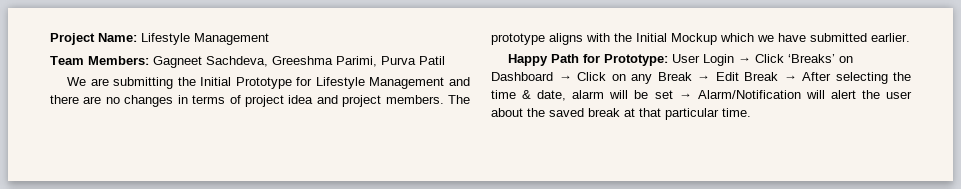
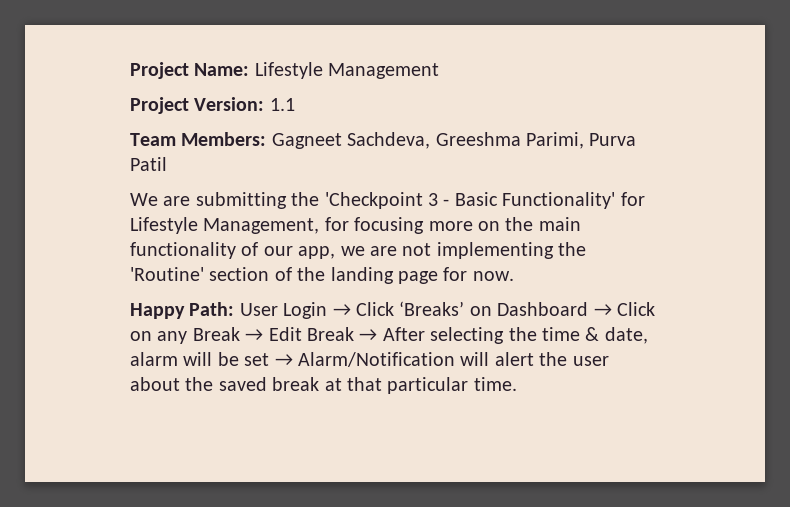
+ Project Version: 1.1
- We are submitting the Initial Prototype for Lifestyle Management and there are no changes in terms of project idea and project members. The prototype aligns with the Initial Mockup which we have submitted earlier.
- Happy Path for Prototype: User Login → Click ‘Breaks’ on Dashboard → Click on any Break → Edit Break → After selecting the time & date, alarm will be set → Alarm/Notification will alert the user about the saved break at that particular time.
+ We are submitting the 'Checkpoint 3 - Basic Functionality' for Lifestyle Management, for focusing more on the main functionality of our app, we are not implementing the 'Routine' section of the landing page for now.
+ Happy Path: User Login → Click ‘Breaks’ on Dashboard → Click on any Break → Edit Break → After selecting the time & date, alarm will be set → Alarm/Notification will alert the user about the saved break at that particular time.

